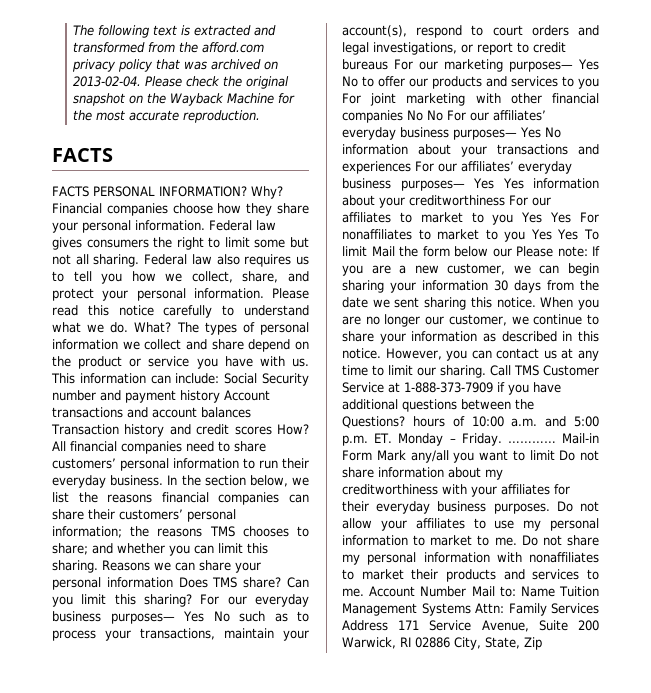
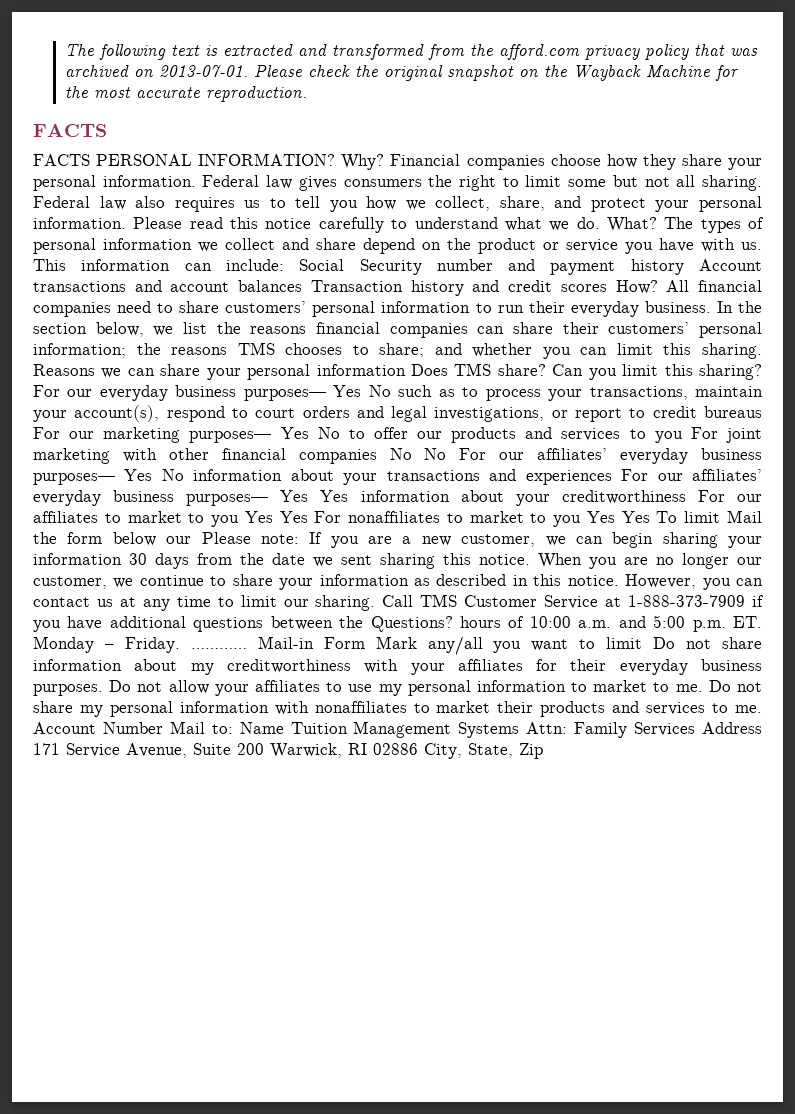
- The following text is extracted and transformed from the afford.com privacy policy that was archived on 2013-02-04.
+ The following text is extracted and transformed from the afford.com privacy policy that was archived on 2013-07-01.

